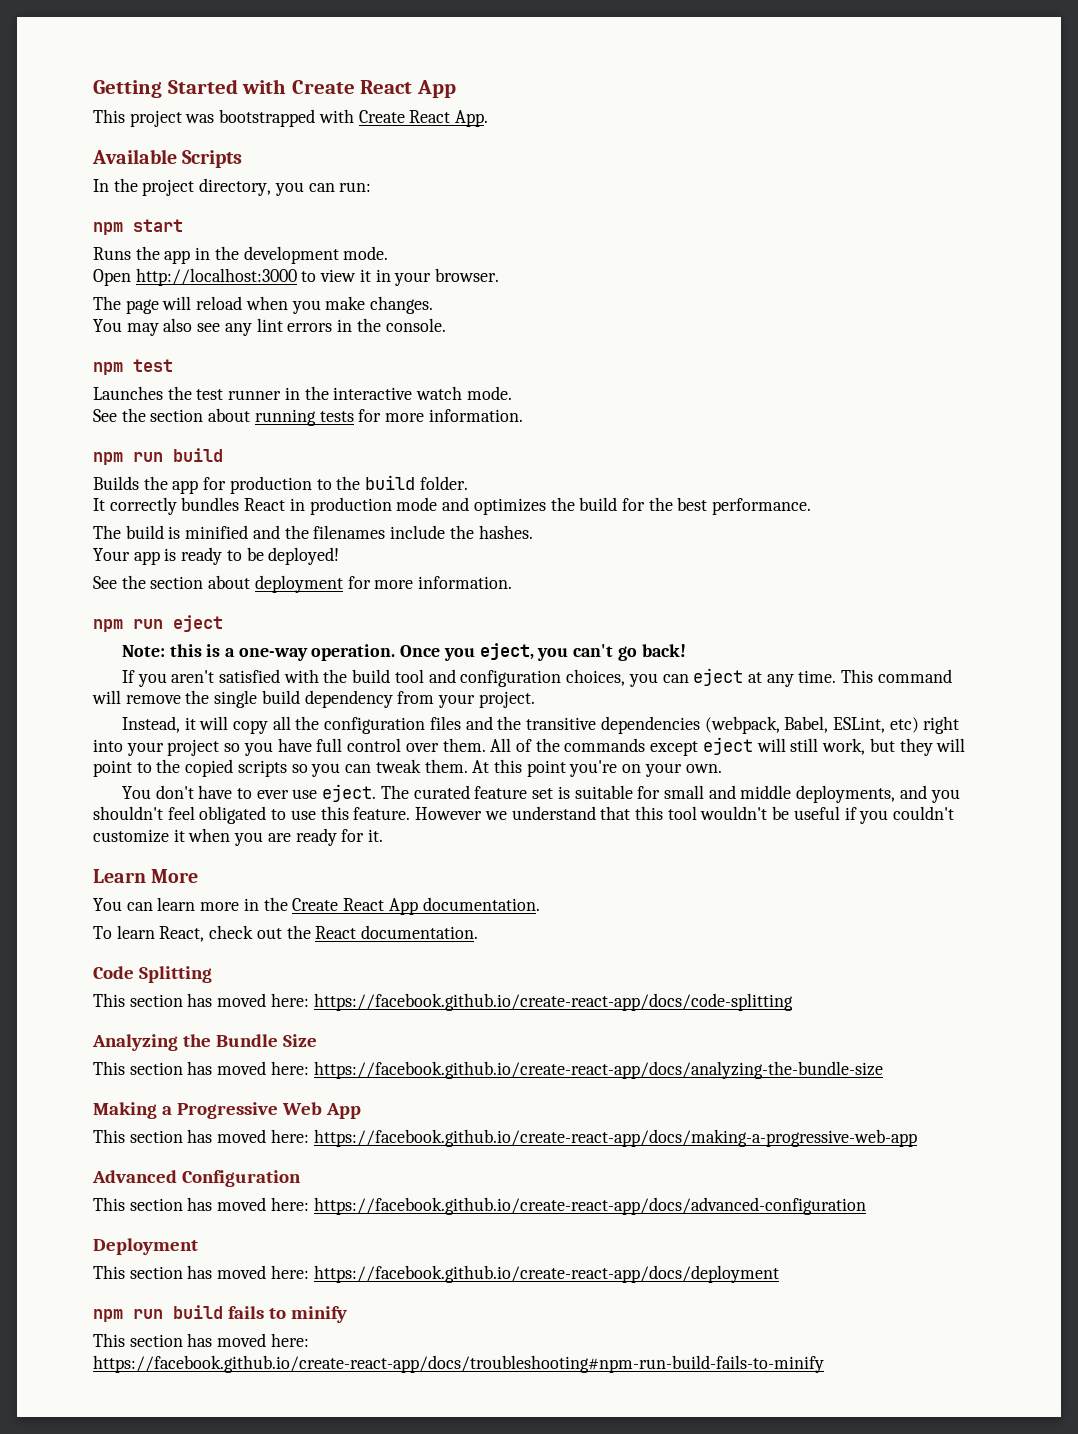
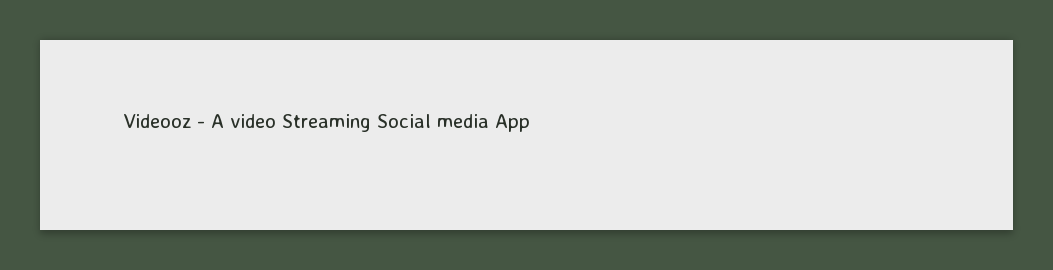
- Getting Started with Create React App
- This project was bootstrapped with Create React App.
- Available Scripts
- In the project directory, you can run:
- npm start
- Runs the app in the development mode.
- Open http://localhost:3000 to view it in your browser.
- The page will reload when you make changes.
- You may also see any lint errors in the console.
- npm test
- Launches the test runner in the interactive watch mode.
- See the section about running tests for more information.
- npm run build
- Builds the app for production to the build folder.
- It correctly bundles React in production mode and optimizes the build for the best performance.
- The build is minified and the filenames include the hashes.
- Your app is ready to be deployed!
- See the section about deployment for more information.
- npm run eject
- Note: this is a one-way operation. Once you eject, you can't go back!
- If you aren't satisfied with the build tool and configuration choices, you can eject at any time. This command will remove the single build dependency from your project.
- Instead, it will copy all the configuration files and the transitive dependencies (webpack, Babel, ESLint, etc) right into your project so you have full control over them. All of the commands except eject will still work, but they will point to the copied scripts so you can tweak them. At this point you're on your own.
- You don't have to ever use eject. The curated feature set is suitable for small and middle deployments, and you shouldn't feel obligated to use this feature. However we understand that this tool wouldn't be useful if you couldn't customize it when you are ready for it.
- Learn More
- You can learn more in the Create React App documentation.
- To learn React, check out the React documentation.
- Code Splitting
- This section has moved here: https://facebook.github.io/create-react-app/docs/code-splitting
- Analyzing the Bundle Size
- This section has moved here: https://facebook.github.io/create-react-app/docs/analyzing-the-bundle-size
- Making a Progressive Web App
- This section has moved here: https://facebook.github.io/create-react-app/docs/making-a-progressive-web-app
- Advanced Configuration
- This section has moved here: https://facebook.github.io/create-react-app/docs/advanced-configuration
- Deployment
- This section has moved here: https://facebook.github.io/create-react-app/docs/deployment
- npm run build fails to minify
- This section has moved here: https://facebook.github.io/create-react-app/docs/troubleshooting#npm-run-build-fails-to-minify
+ Videooz - A video Streaming Social media App

